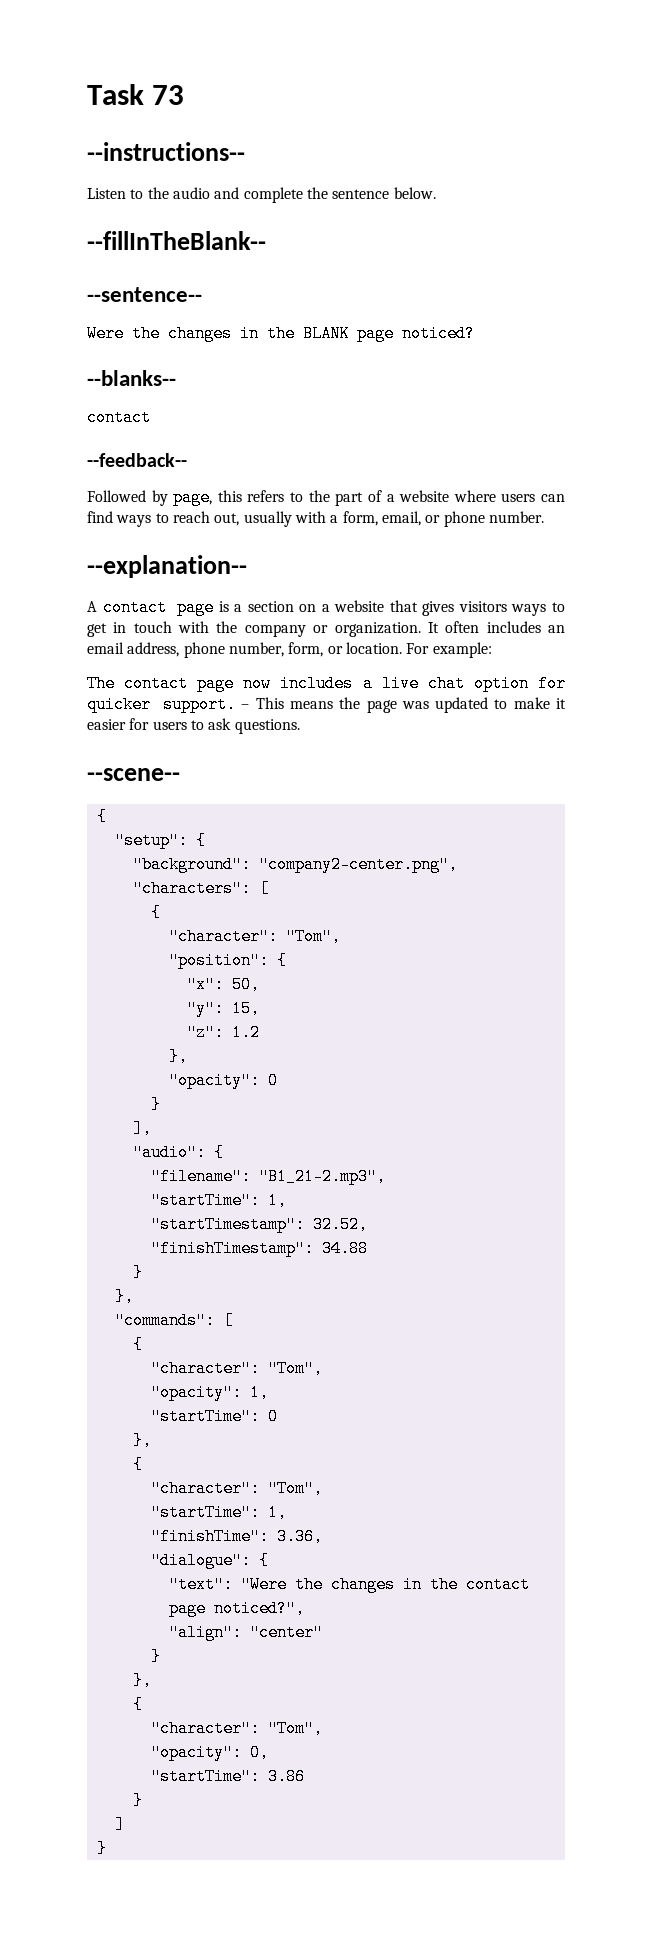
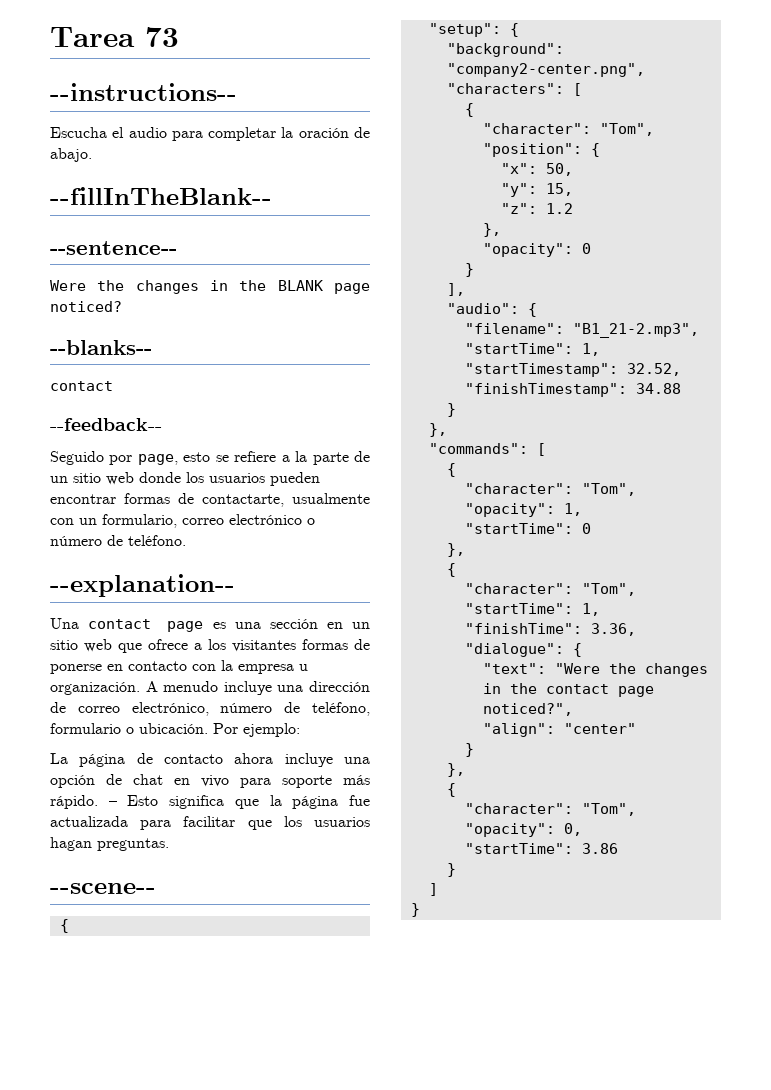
- Task 73
+ Tarea 73
- Listen to the audio and complete the sentence below.
+ Escucha el audio para completar la oración de abajo.
- Followed by page, this refers to the part of a website where users can find ways to reach out, usually with a form, email, or phone number.
+ Seguido por page, esto se refiere a la parte de un sitio web donde los usuarios pueden encontrar formas de contactarte, usualmente con un formulario, correo electrónico o número de teléfono.
- A contact page is a section on a website that gives visitors ways to get in touch with the company or organization. It often includes an email address, phone number, form, or location. For example:
- The contact page now includes a live chat option for quicker support. – This means the page was updated to make it easier for users to ask questions.
+ Una contact page es una sección en un sitio web que ofrece a los visitantes formas de ponerse en contacto con la empresa u organización. A menudo incluye una dirección de correo electrónico, número de teléfono, formulario o ubicación. Por ejemplo:
+ La página de contacto ahora incluye una opción de chat en vivo para soporte más rápido. – Esto significa que la página fue actualizada para facilitar que los usuarios hagan preguntas.

